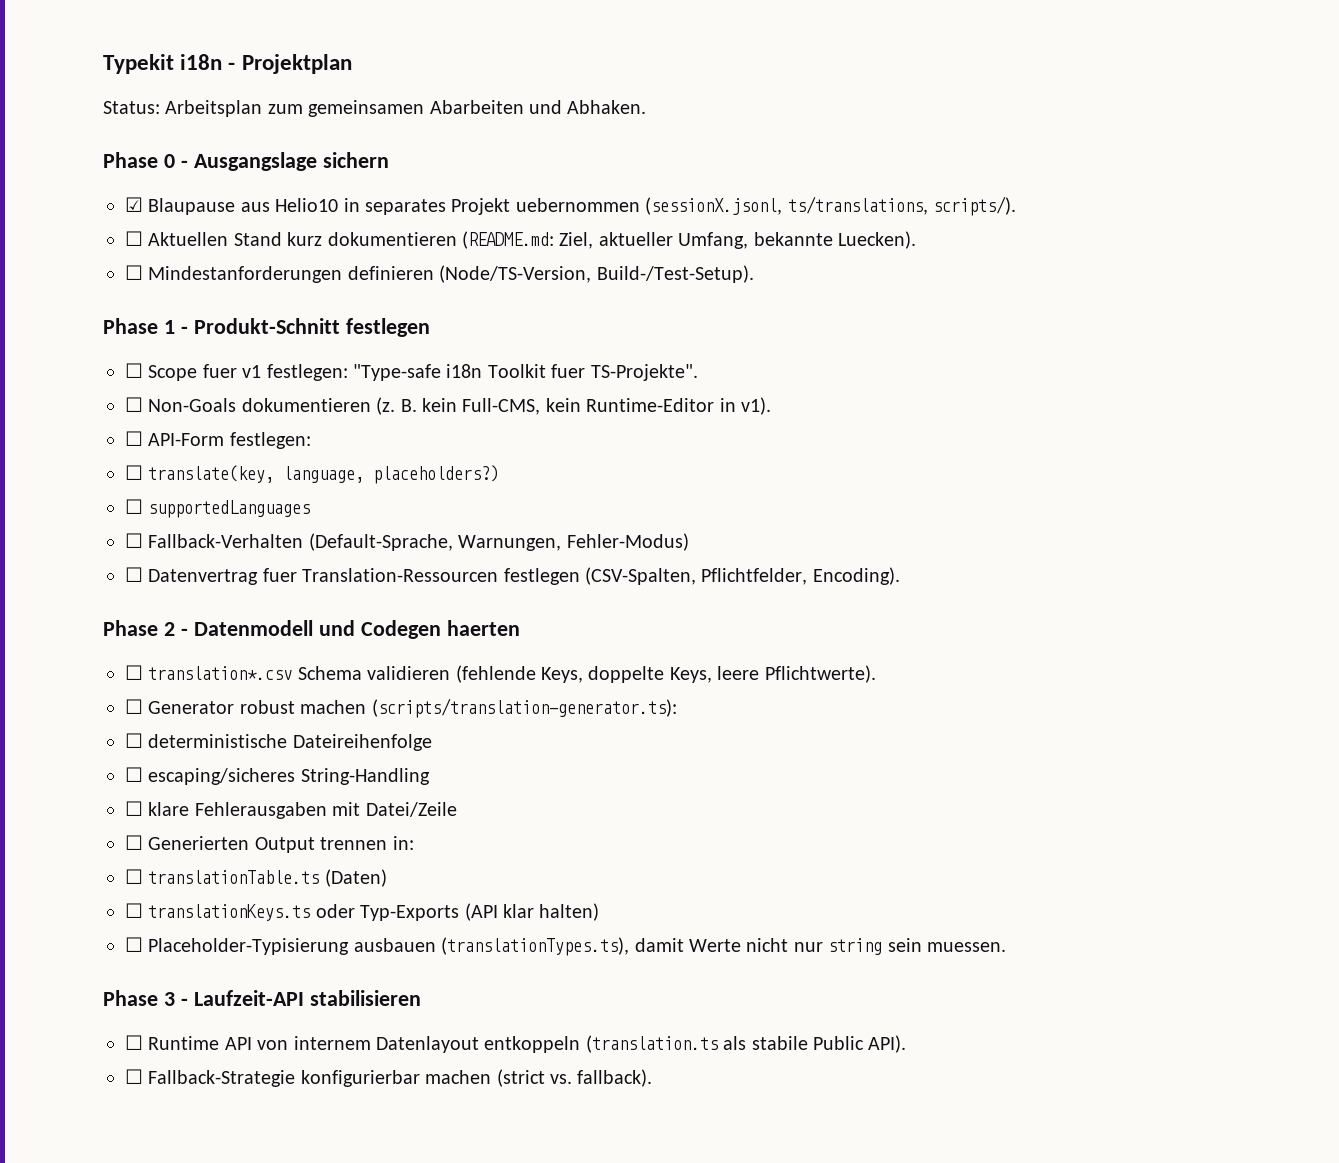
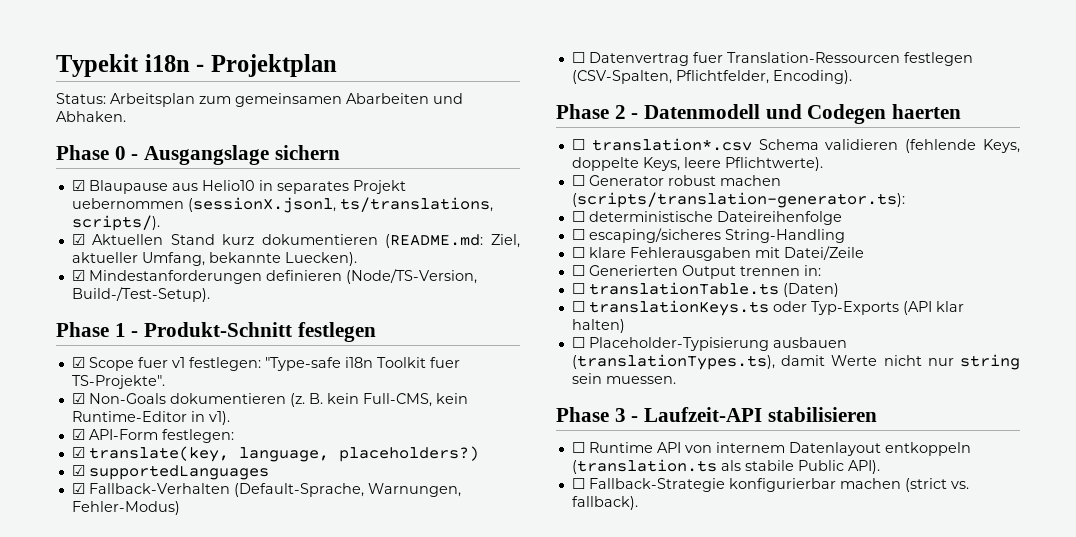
- ☐ Aktuellen Stand kurz dokumentieren (README.md: Ziel, aktueller Umfang, bekannte Luecken).
+ ☑ Aktuellen Stand kurz dokumentieren (README.md: Ziel, aktueller Umfang, bekannte Luecken).
- ☐ Mindestanforderungen definieren (Node/TS-Version, Build-/Test-Setup).
+ ☑ Mindestanforderungen definieren (Node/TS-Version, Build-/Test-Setup).
- ☐ Scope fuer v1 festlegen: "Type-safe i18n Toolkit fuer TS-Projekte".
+ ☑ Scope fuer v1 festlegen: "Type-safe i18n Toolkit fuer TS-Projekte".
- ☐ Non-Goals dokumentieren (z.
+ ☑ Non-Goals dokumentieren (z.
- ☐ API-Form festlegen:
+ ☑ API-Form festlegen:
- ☐ translate(key, language, placeholders?)
+ ☑ translate(key, language, placeholders?)
- ☐ supportedLanguages
+ ☑ supportedLanguages
- ☐ Fallback-Verhalten (Default-Sprache, Warnungen, Fehler-Modus)
+ ☑ Fallback-Verhalten (Default-Sprache, Warnungen, Fehler-Modus)

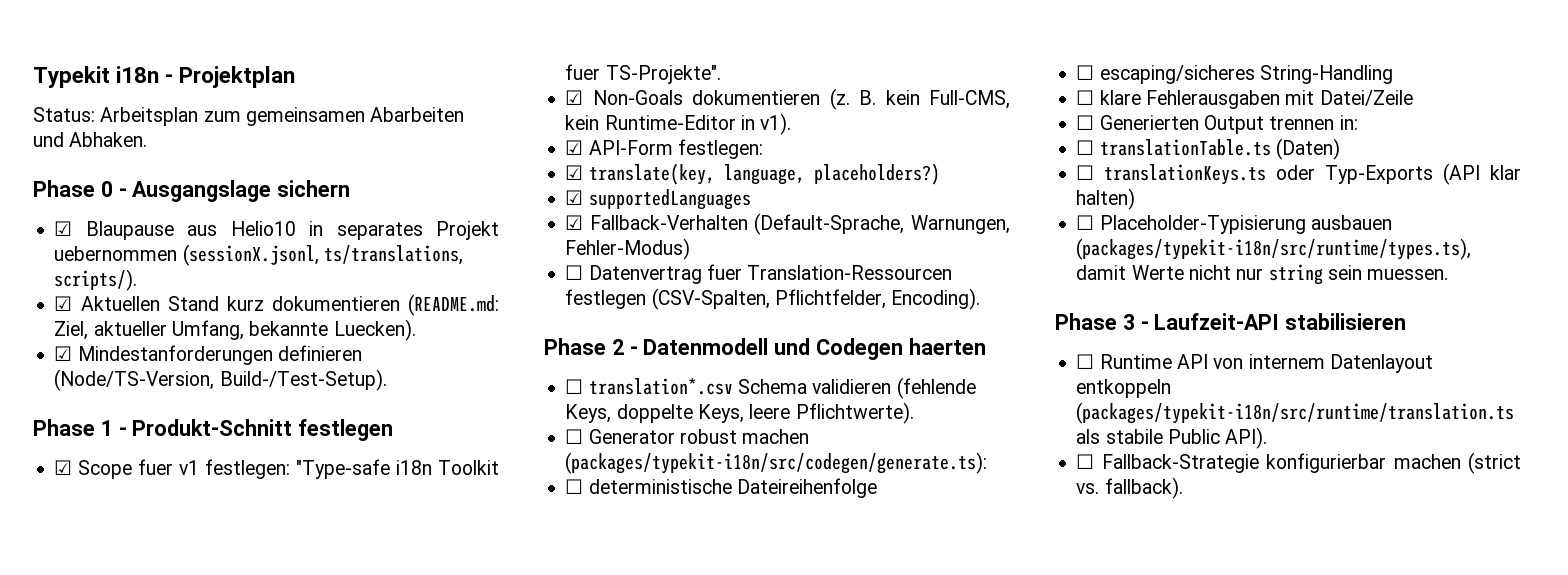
- ☐ Generator robust machen (scripts/translation-generator.ts):
+ ☐ Generator robust machen (packages/typekit-i18n/src/codegen/generate.ts):
- ☐ Placeholder-Typisierung ausbauen (translationTypes.ts), damit Werte nicht nur string sein muessen.
+ ☐ Placeholder-Typisierung ausbauen (packages/typekit-i18n/src/runtime/types.ts), damit Werte nicht nur string sein muessen.
- ☐ Runtime API von internem Datenlayout entkoppeln (translation.ts als stabile Public API).
+ ☐ Runtime API von internem Datenlayout entkoppeln (packages/typekit-i18n/src/runtime/translation.ts als stabile Public API).

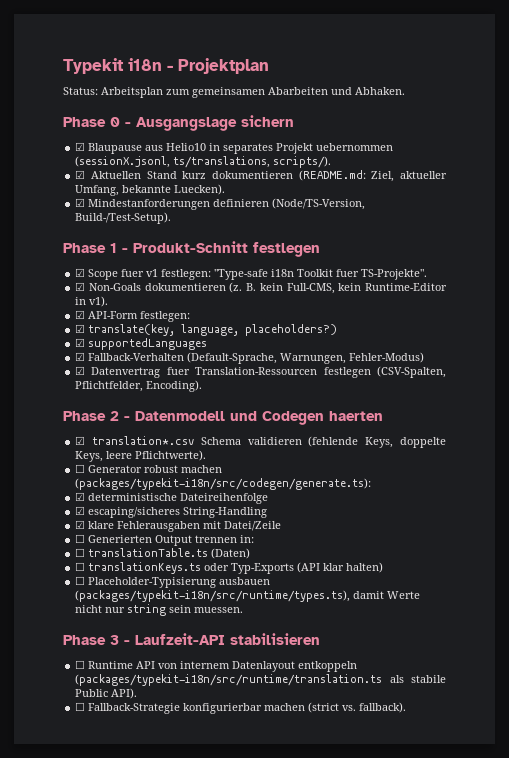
- ☐ Datenvertrag fuer Translation-Ressourcen festlegen (CSV-Spalten, Pflichtfelder, Encoding).
+ ☑ Datenvertrag fuer Translation-Ressourcen festlegen (CSV-Spalten, Pflichtfelder, Encoding).
- ☐ translation*.csv Schema validieren (fehlende Keys, doppelte Keys, leere Pflichtwerte).
+ ☑ translation*.csv Schema validieren (fehlende Keys, doppelte Keys, leere Pflichtwerte).
- ☐ deterministische Dateireihenfolge
+ ☑ deterministische Dateireihenfolge
- ☐ escaping/sicheres String-Handling
+ ☑ escaping/sicheres String-Handling
- ☐ klare Fehlerausgaben mit Datei/Zeile
+ ☑ klare Fehlerausgaben mit Datei/Zeile

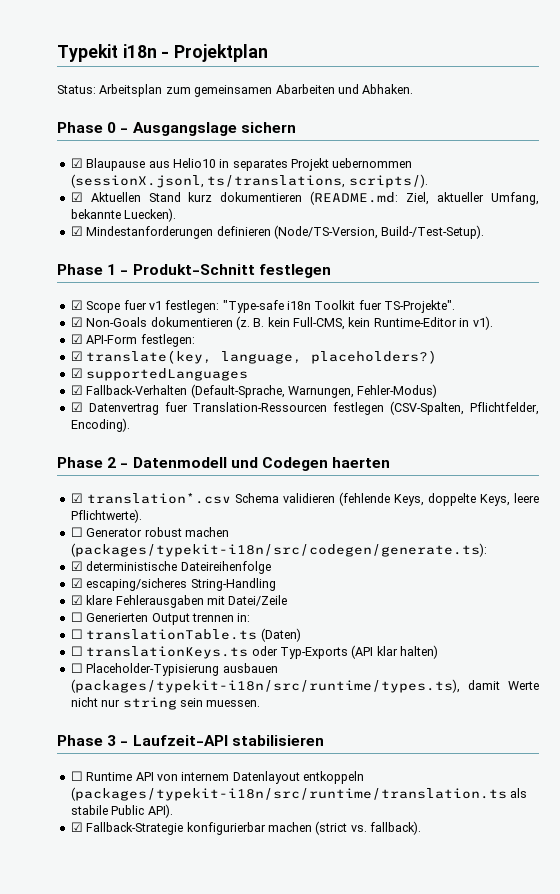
- ☐ Fallback-Strategie konfigurierbar machen (strict vs. fallback).
+ ☑ Fallback-Strategie konfigurierbar machen (strict vs. fallback).

